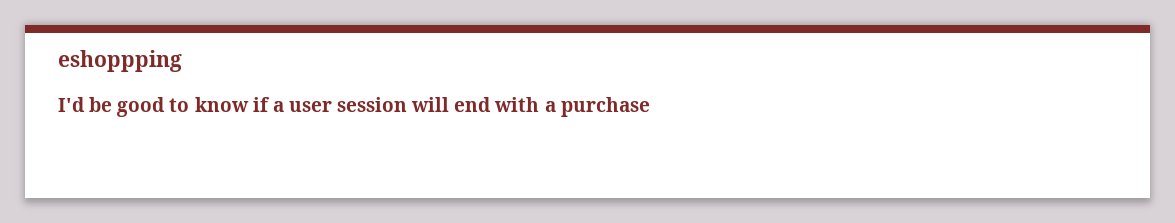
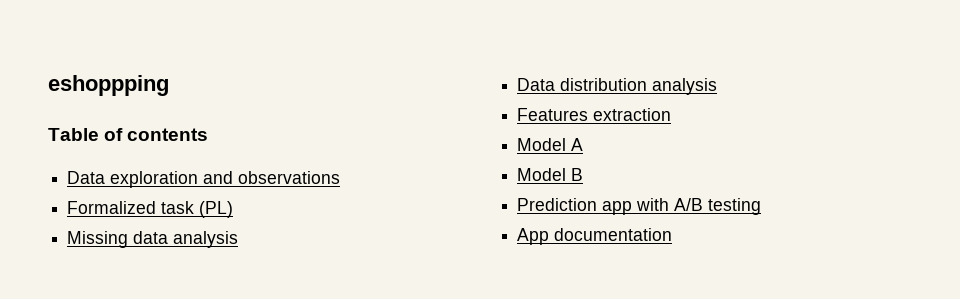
- I'd be good to know if a user session will end with a purchase
+ Table of contents
+ Data exploration and observations
+ Formalized task (PL)
+ Missing data analysis
+ Data distribution analysis
+ Features extraction
+ Model A
+ Model B
+ Prediction app with A/B testing
+ App documentation

